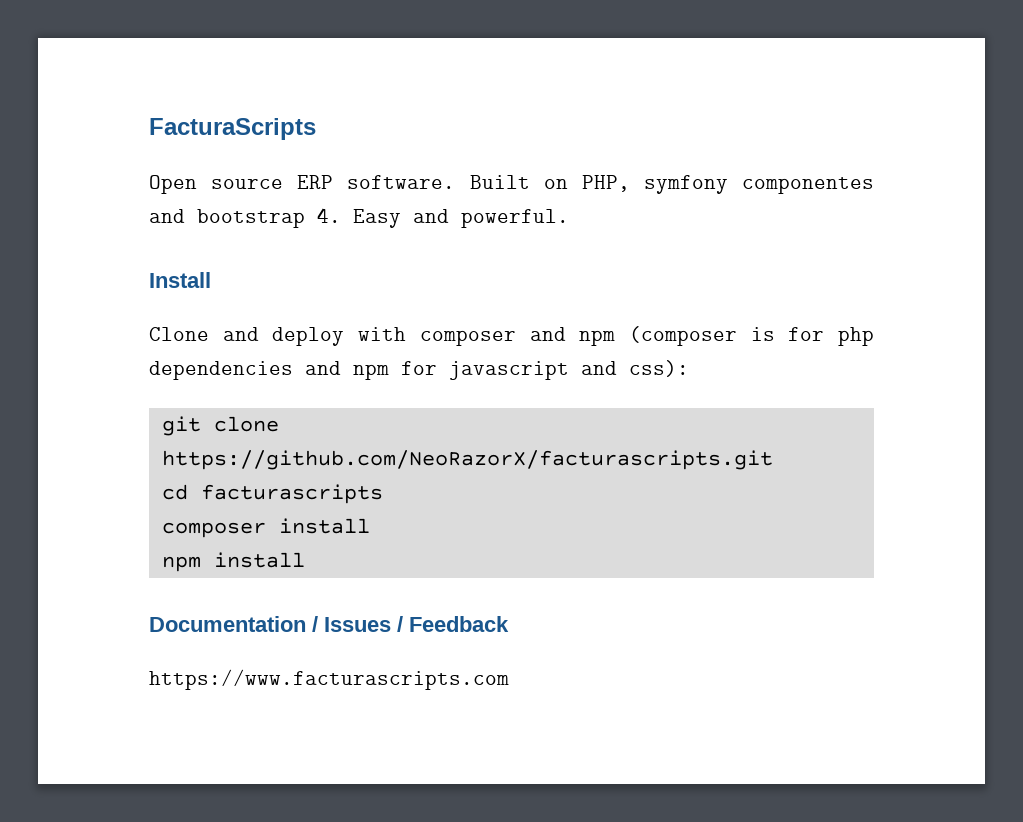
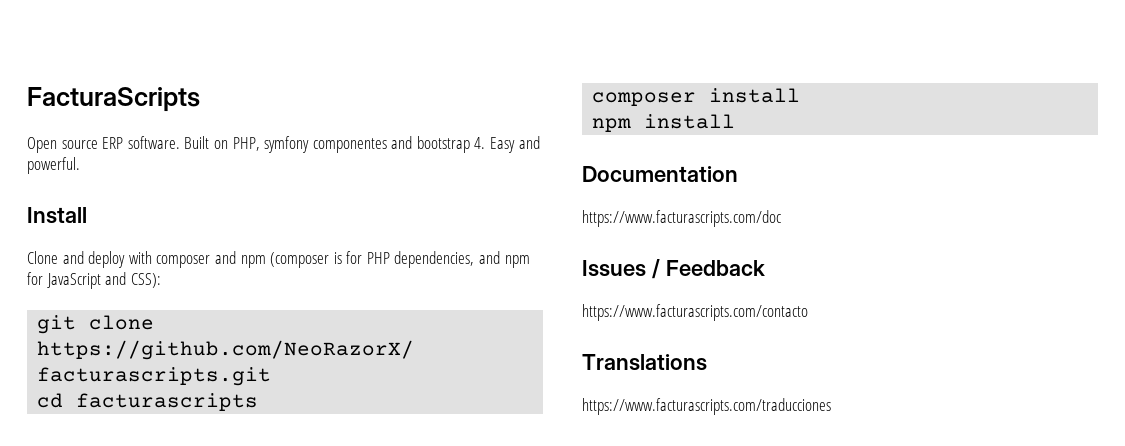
- Clone and deploy with composer and npm (composer is for php dependencies and npm for javascript and css):
+ Clone and deploy with composer and npm (composer is for PHP dependencies, and npm for JavaScript and CSS):
- Documentation / Issues / Feedback
+ Documentation
+ https://www.facturascripts.com/doc
+ Issues / Feedback
- https://www.facturascripts.com
+ https://www.facturascripts.com/contacto
+ Translations
+ https://www.facturascripts.com/traducciones

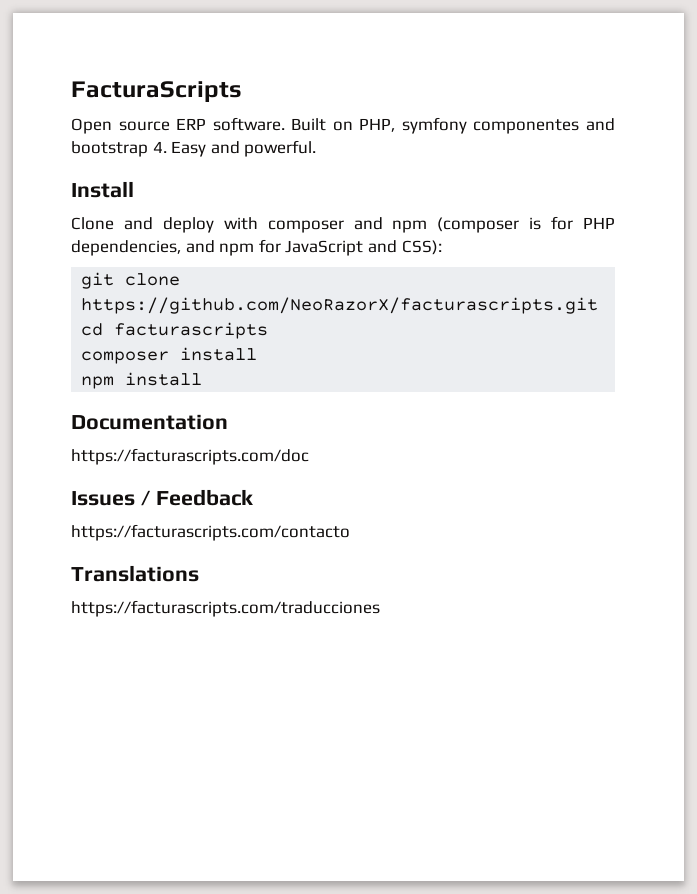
- https://www.facturascripts.com/doc
+ https://facturascripts.com/doc
- https://www.facturascripts.com/contacto
+ https://facturascripts.com/contacto
- https://www.facturascripts.com/traducciones
+ https://facturascripts.com/traducciones

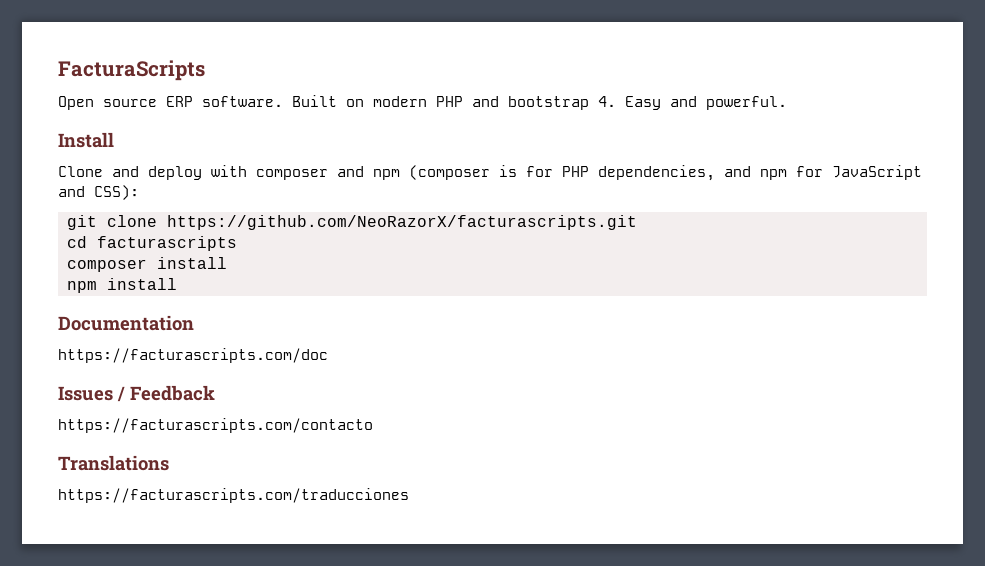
- Built on PHP, symfony componentes and bootstrap 4. Easy and powerful.
+ Built on modern PHP and bootstrap 4. Easy and powerful.

